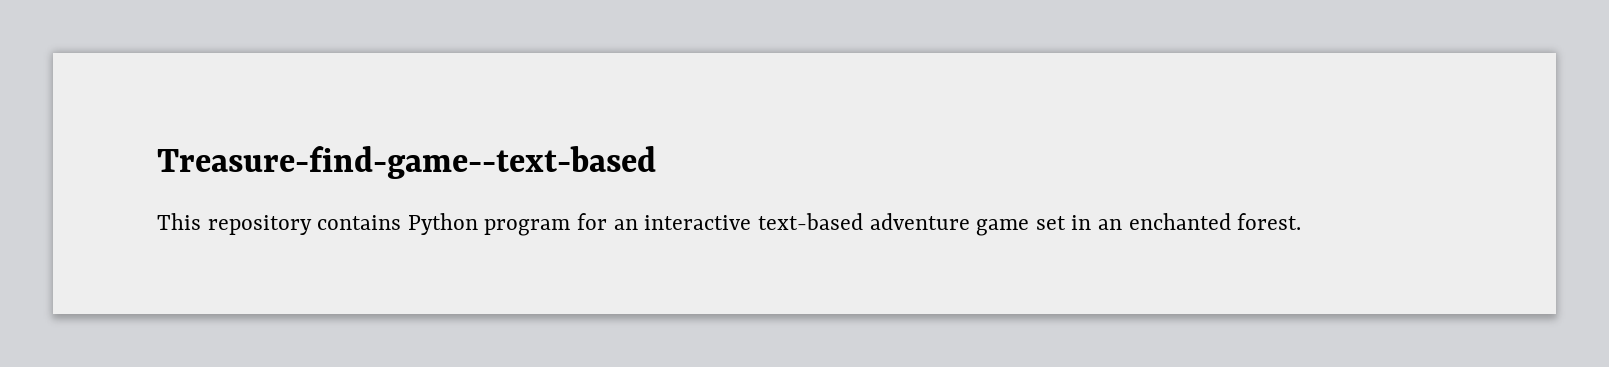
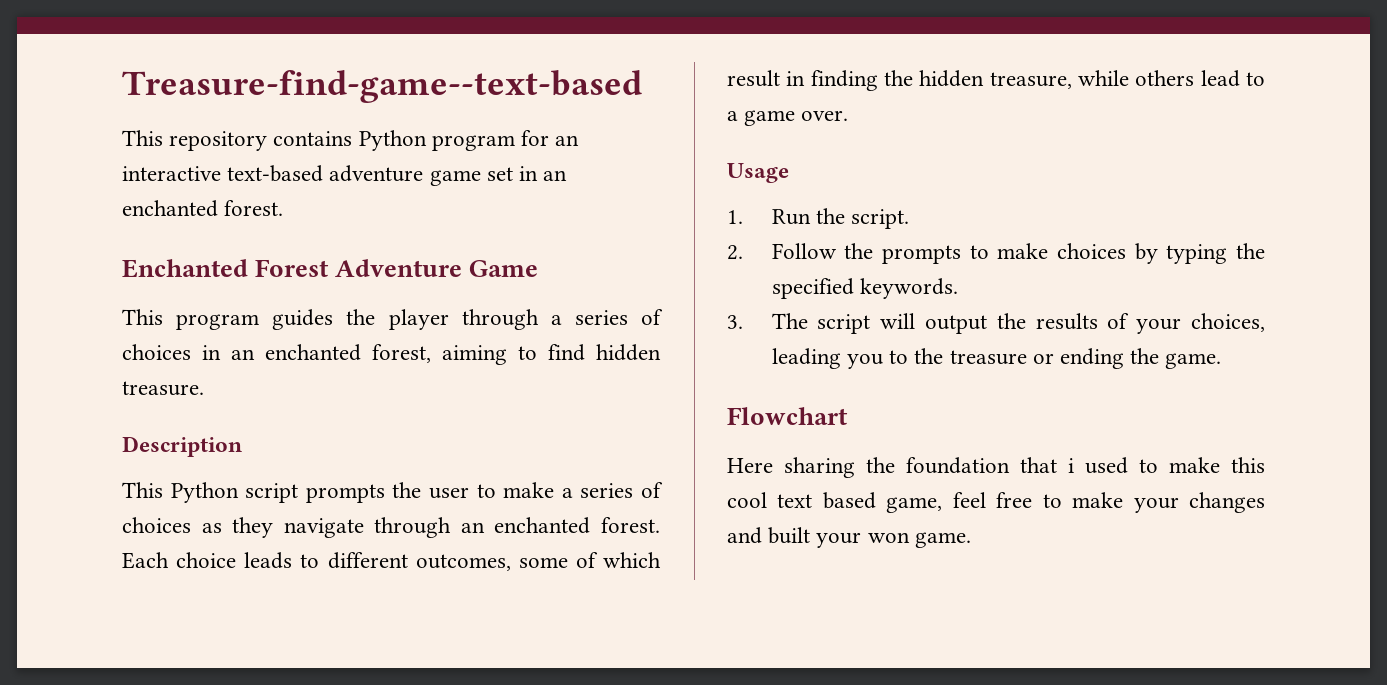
+ Enchanted Forest Adventure Game
+ This program guides the player through a series of choices in an enchanted forest, aiming to find hidden treasure.
+ Description
+ This Python script prompts the user to make a series of choices as they navigate through an enchanted forest. Each choice leads to different outcomes, some of which result in finding the hidden treasure, while others lead to a game over.
+ Usage
+ 1. Run the script.
+ 2. Follow the prompts to make choices by typing the specified keywords.
+ 3. The script will output the results of your choices, leading you to the treasure or ending the game.
+ Flowchart
+ Here sharing the foundation that i used to make this cool text based game, feel free to make your changes and built your won game.

